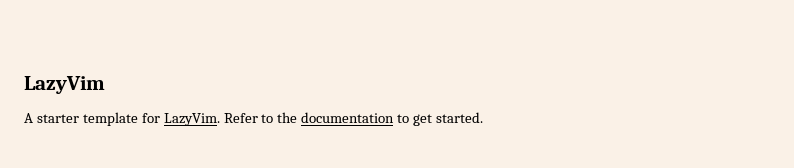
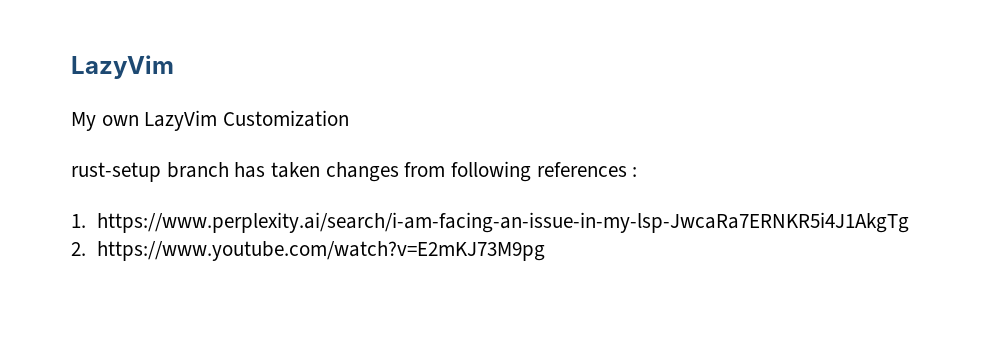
- A starter template for LazyVim. Refer to the documentation to get started.
+ My own LazyVim Customization
+ rust-setup branch has taken changes from following references :
+ 1. https://www.perplexity.ai/search/i-am-facing-an-issue-in-my-lsp-JwcaRa7ERNKR5i4J1AkgTg
+ 2. https://www.youtube.com/watch?v=E2mKJ73M9pg

